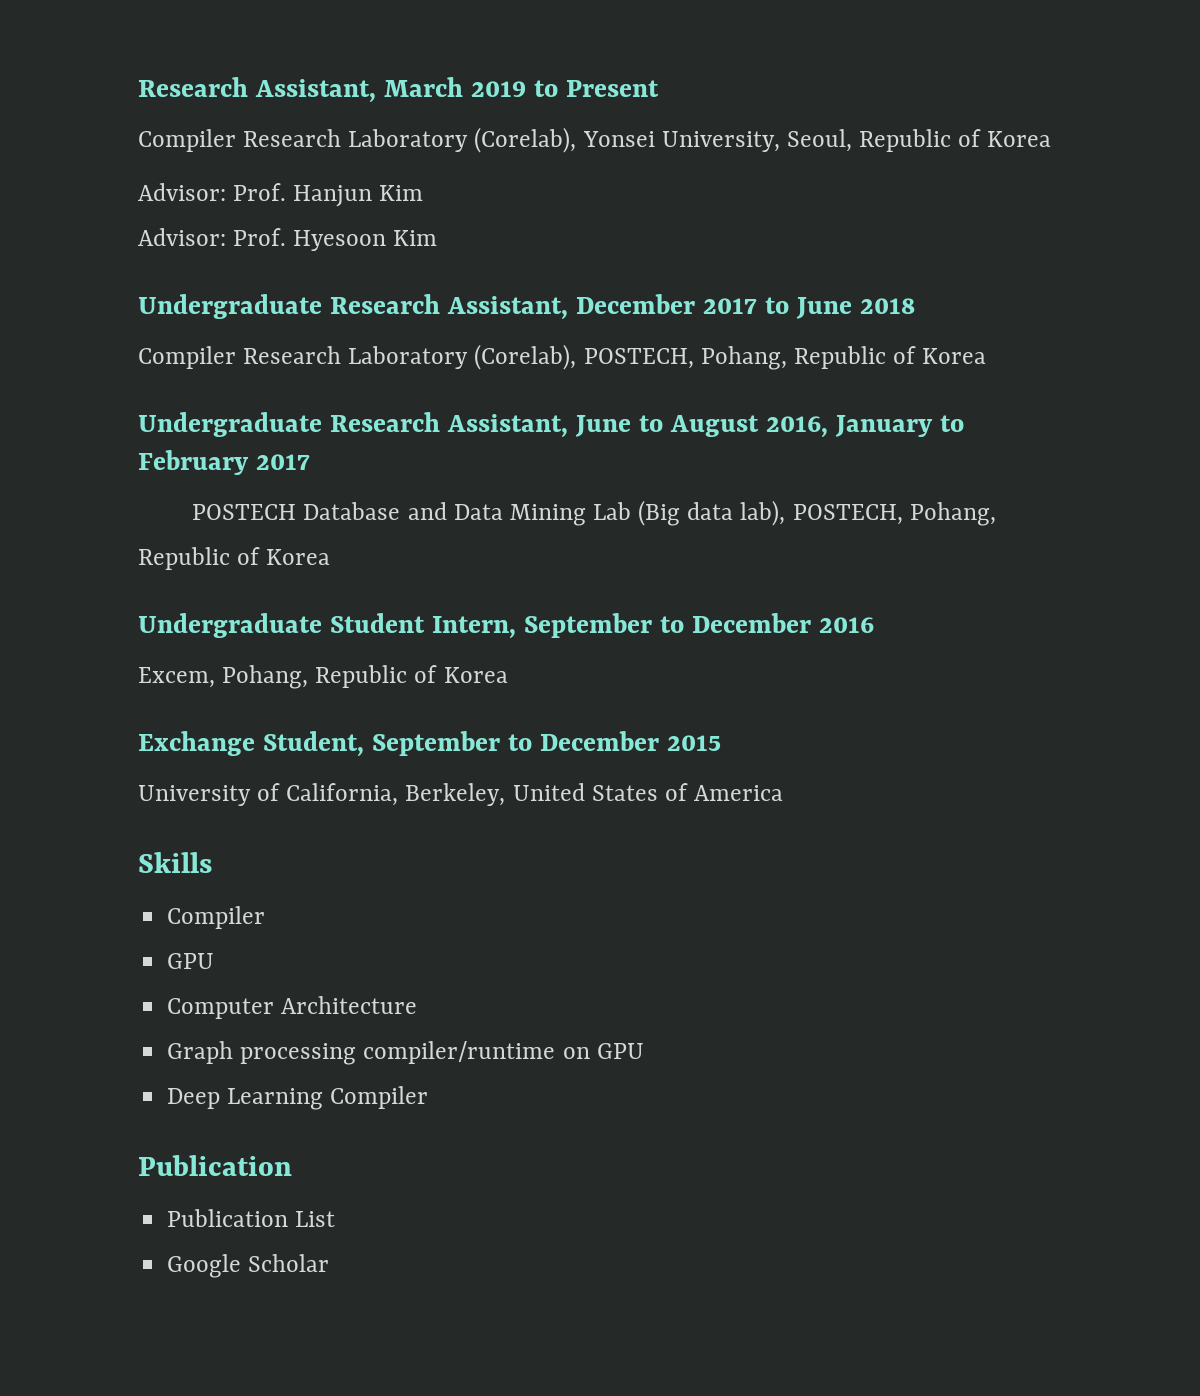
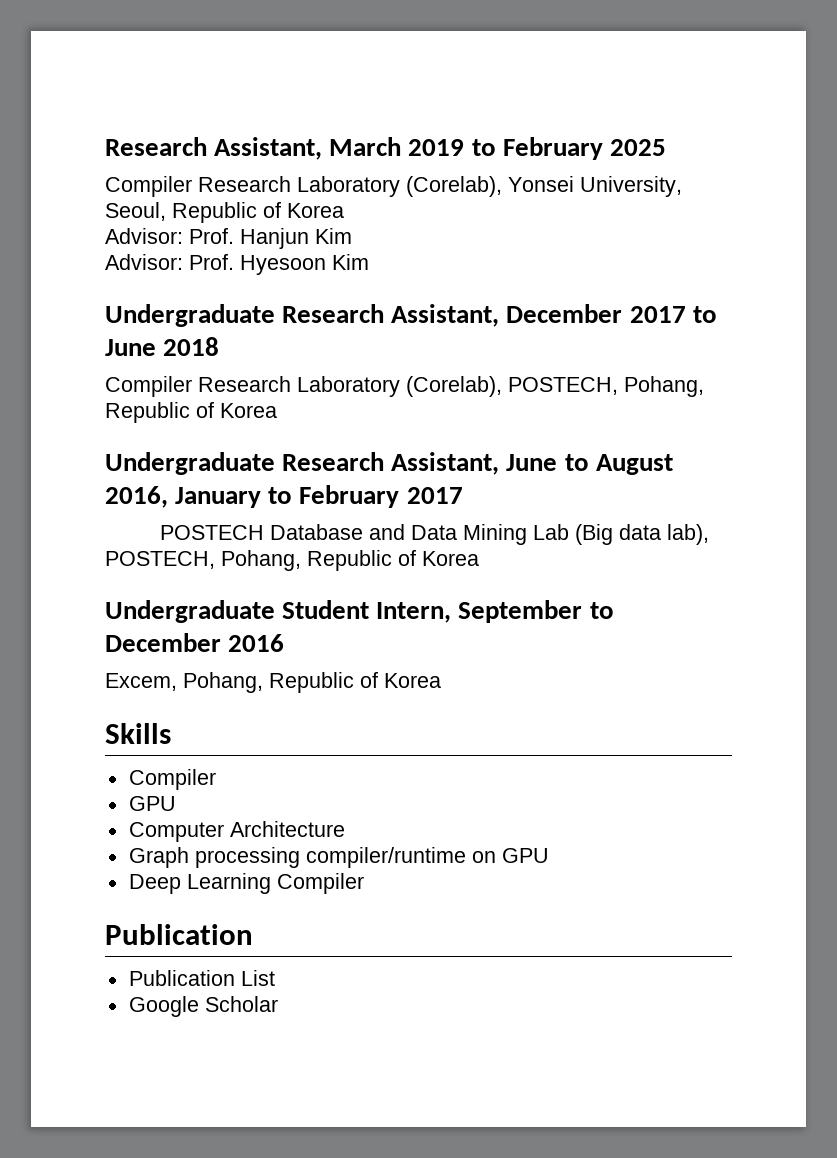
- Research Assistant, March 2019 to Present
+ Research Assistant, March 2019 to February 2025
- Exchange Student, September to December 2015
- University of California, Berkeley, United States of America

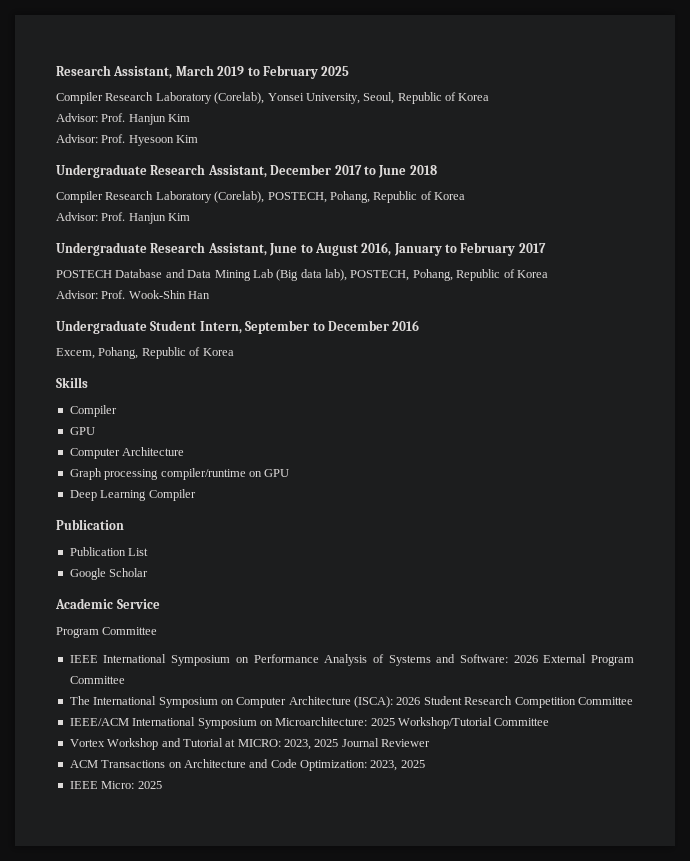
  Compiler Research Laboratory (Corelab), POSTECH, Pohang, Republic of Korea
+ Advisor: Prof. Hanjun Kim
+ Advisor: Prof. Wook-Shin Han
+ Academic Service
+ Program Committee
+ IEEE International Symposium on Performance Analysis of Systems and Software: 2026 External Program Committee
+ The International Symposium on Computer Architecture (ISCA): 2026 Student Research Competition Committee
+ IEEE/ACM International Symposium on Microarchitecture: 2025 Workshop/Tutorial Committee
+ Vortex Workshop and Tutorial at MICRO: 2023, 2025 Journal Reviewer
+ ACM Transactions on Architecture and Code Optimization: 2023, 2025
+ IEEE Micro: 2025

